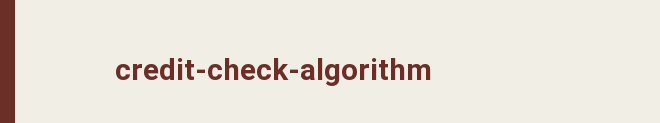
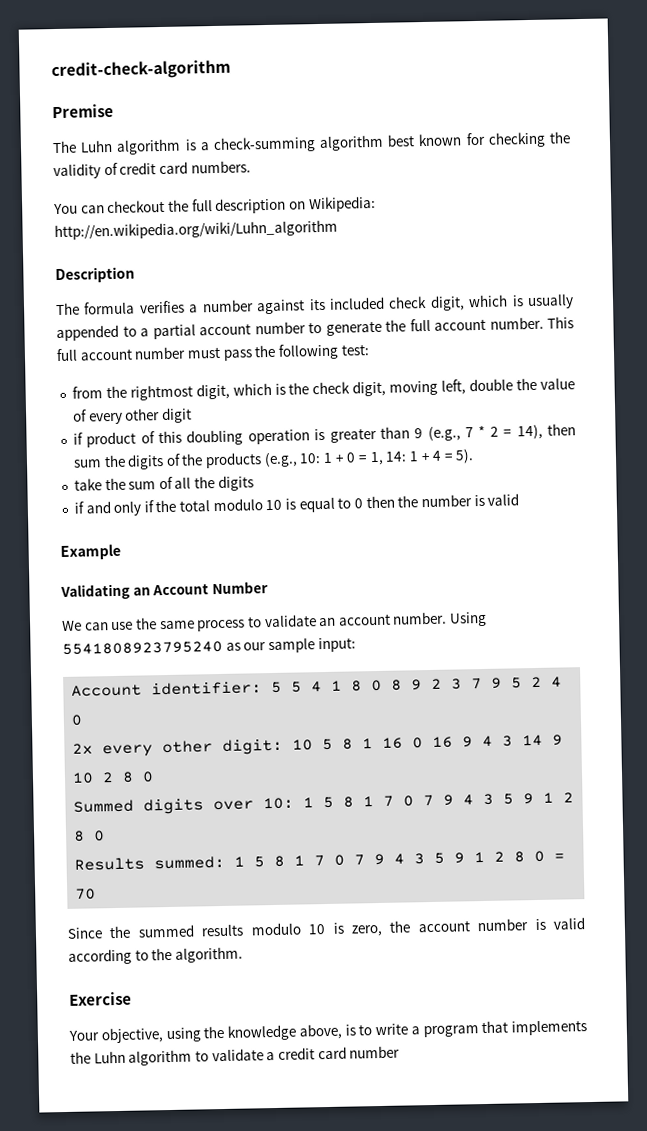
+ Premise
+ The Luhn algorithm is a check-summing algorithm best known for checking the validity of credit card numbers.
+ You can checkout the full description on Wikipedia: http://en.wikipedia.org/wiki/Luhn_algorithm
+ Description
+ The formula verifies a number against its included check digit, which is usually appended to a partial account number to generate the full account number. This full account number must pass the following test:
+ from the rightmost digit, which is the check digit, moving left, double the value of every other digit
+ if product of this doubling operation is greater than 9 (e.g., 7 * 2 = 14), then sum the digits of the products (e.g., 10: 1 + 0 = 1, 14: 1 + 4 = 5).
+ take the sum of all the digits
+ if and only if the total modulo 10 is equal to 0 then the number is valid
+ Example
+ Validating an Account Number
+ We can use the same process to validate an account number. Using 5541808923795240 as our sample input:
+ Account identifier: 5 5 4 1 8 0 8 9 2 3 7 9 5 2 4 0
+ 2x every other digit: 10 5 8 1 16 0 16 9 4 3 14 9 10 2 8 0
+ Summed digits over 10: 1 5 8 1 7 0 7 9 4 3 5 9 1 2 8 0
+ Results summed: 1 5 8 1 7 0 7 9 4 3 5 9 1 2 8 0 = 70
+ Since the summed results modulo 10 is zero, the account number is valid according to the algorithm.
+ Exercise
+ Your objective, using the knowledge above, is to write a program that implements the Luhn algorithm to validate a credit card number

